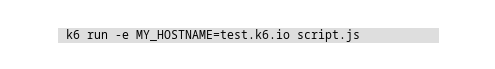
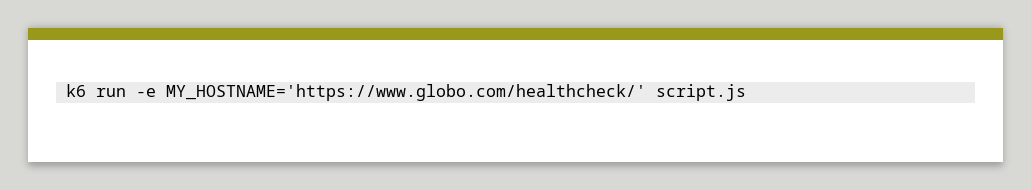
- k6 run -e MY_HOSTNAME=test.k6.io script.js
+ k6 run -e MY_HOSTNAME='https://www.globo.com/healthcheck/' script.js

